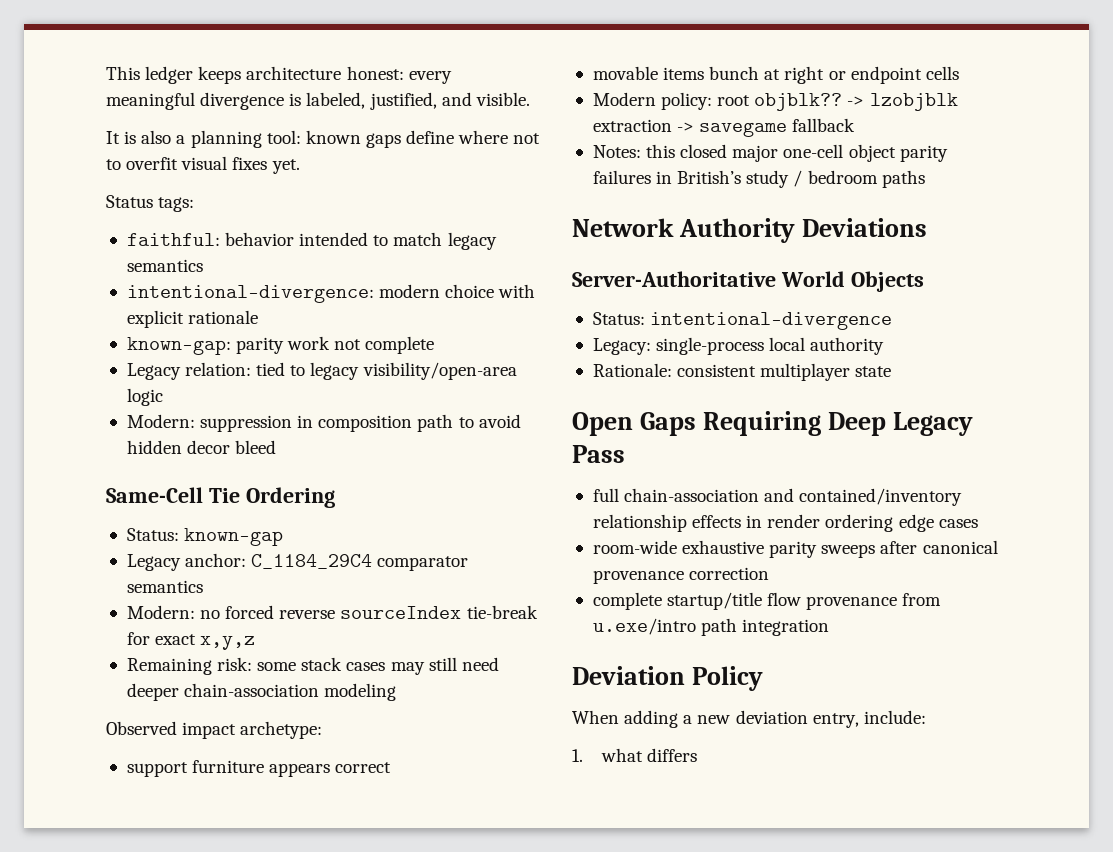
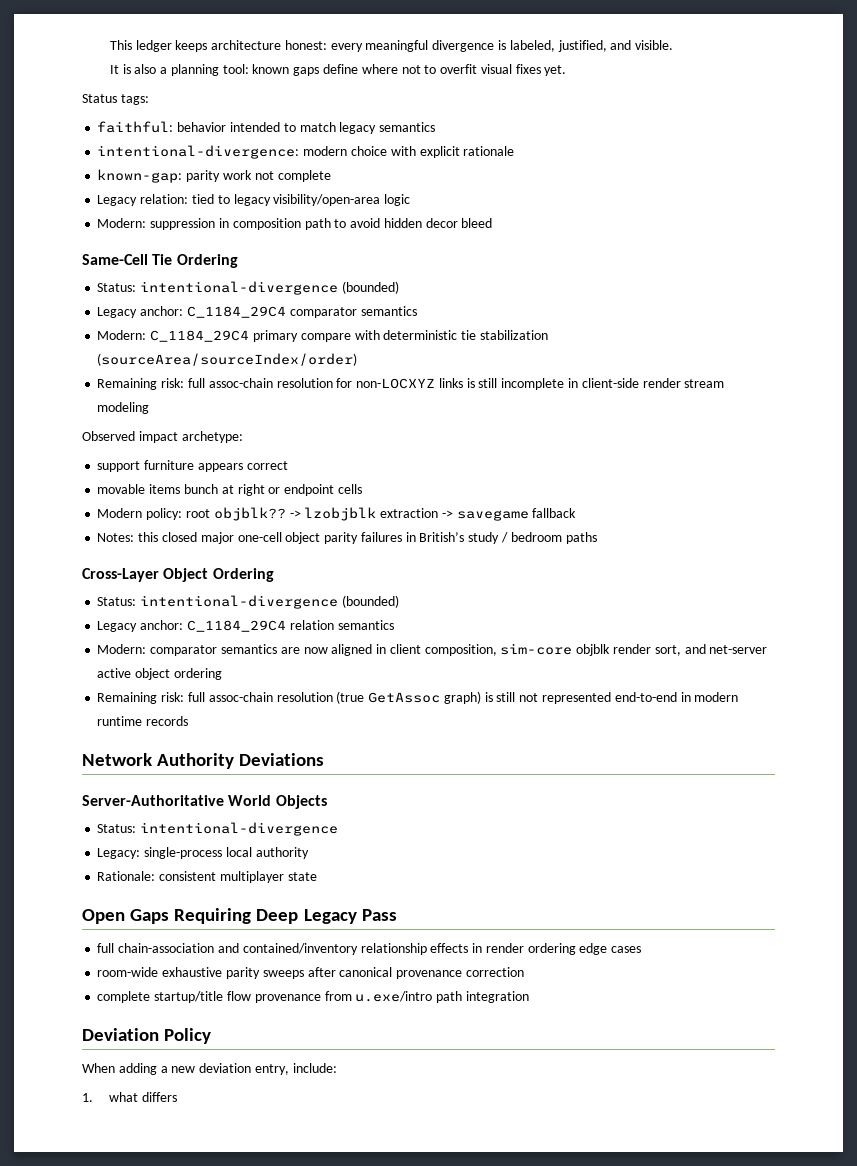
  Same-Cell Tie Ordering
- Status: known-gap
+ Status: intentional-divergence (bounded)
- Modern: no forced reverse sourceIndex tie-break for exact x,y,z
- Remaining risk: some stack cases may still need deeper chain-association modeling
+ Modern: C_1184_29C4 primary compare with deterministic tie stabilization (sourceArea/sourceIndex/order)
+ Remaining risk: full assoc-chain resolution for non-LOCXYZ links is still incomplete in client-side render stream modeling
+ Cross-Layer Object Ordering
+ Status: intentional-divergence (bounded)
+ Legacy anchor: C_1184_29C4 relation semantics
+ Modern: comparator semantics are now aligned in client composition, sim-core objblk render sort, and net-server active object ordering
+ Remaining risk: full assoc-chain resolution (true GetAssoc graph) is still not represented end-to-end in modern runtime records

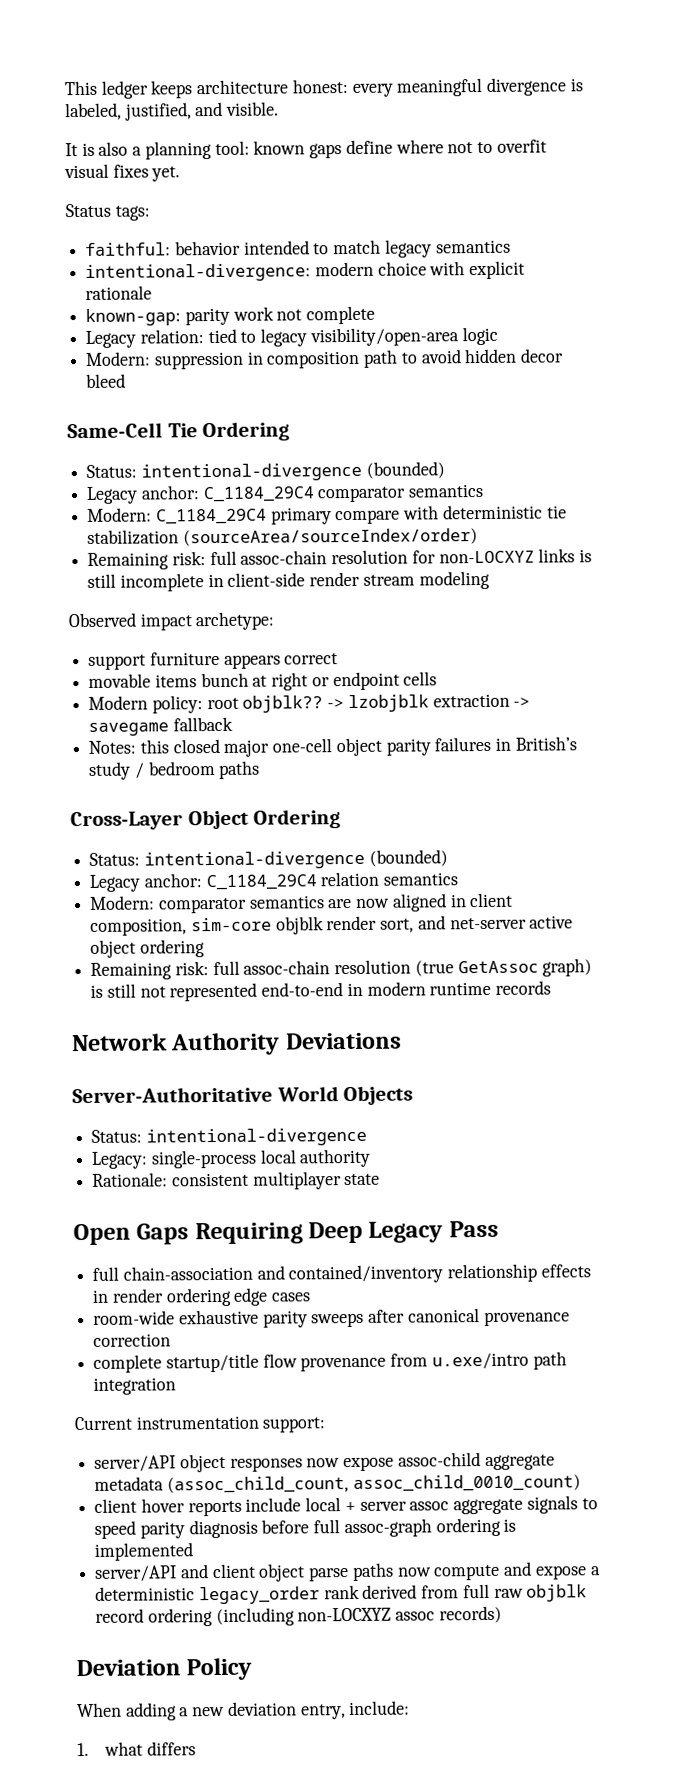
+ Current instrumentation support:
+ server/API object responses now expose assoc-child aggregate metadata (assoc_child_count, assoc_child_0010_count)
+ client hover reports include local + server assoc aggregate signals to speed parity diagnosis before full assoc-graph ordering is implemented
+ server/API and client object parse paths now compute and expose a deterministic legacy_order rank derived from full raw objblk record ordering (including non-LOCXYZ assoc records)

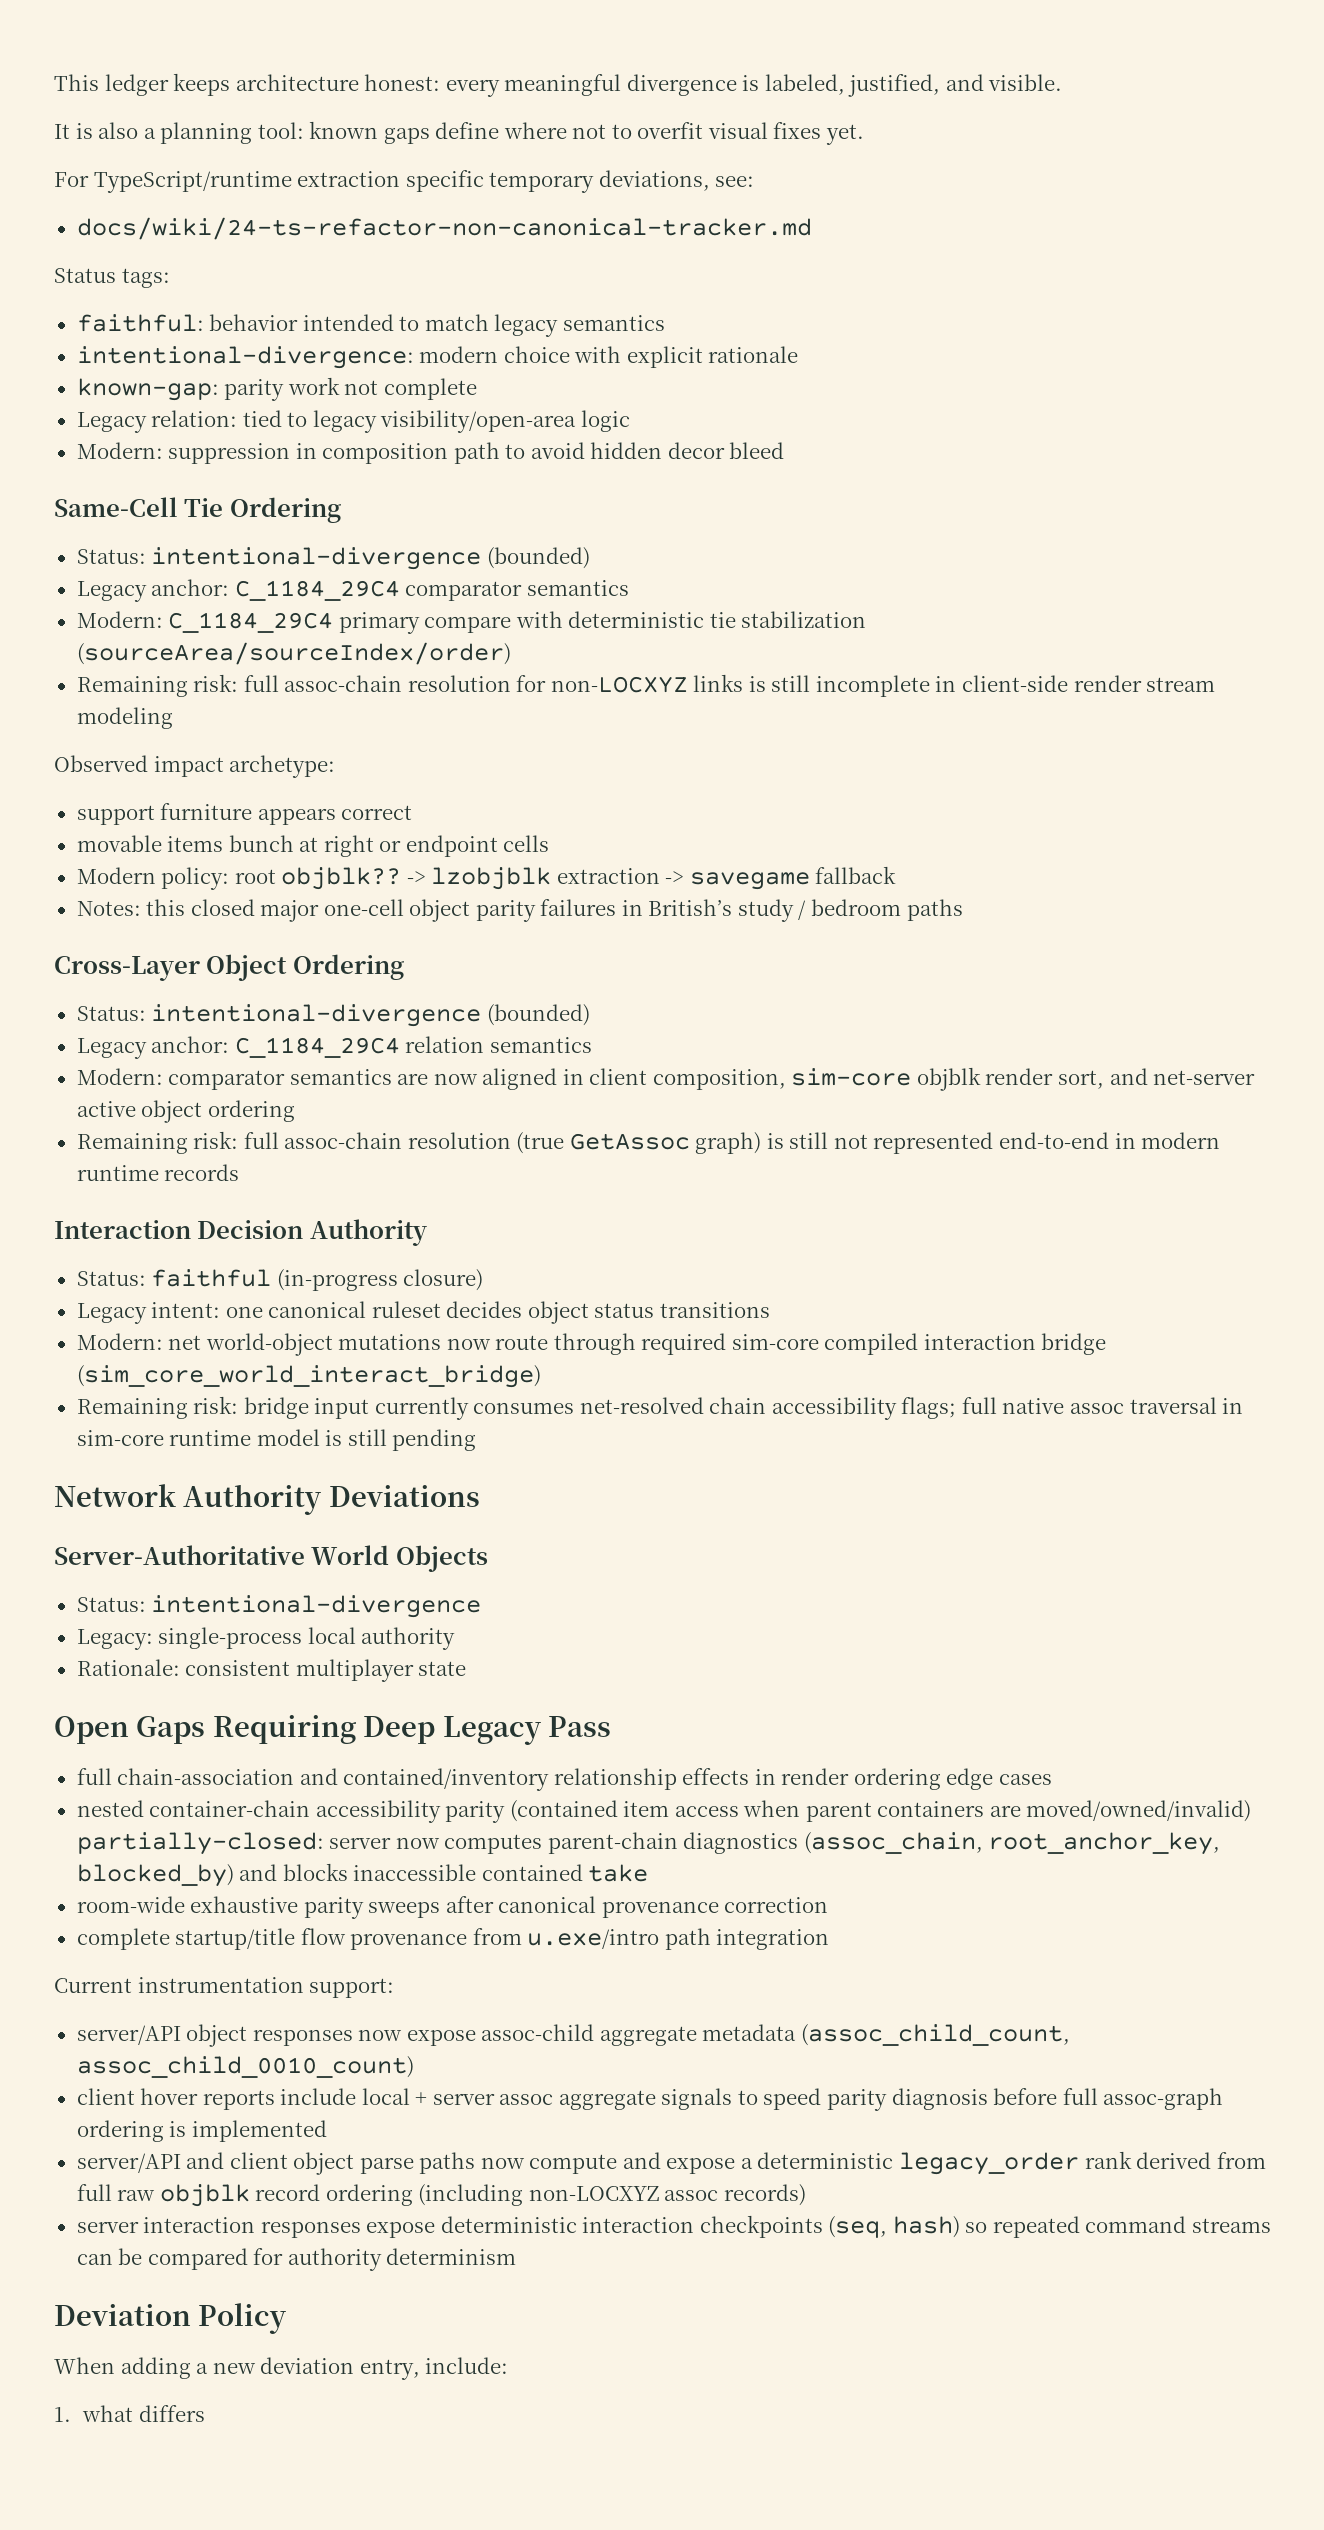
+ For TypeScript/runtime extraction specific temporary deviations, see:
+ docs/wiki/24-ts-refactor-non-canonical-tracker.md
+ Interaction Decision Authority
+ Status: faithful (in-progress closure)
+ Legacy intent: one canonical ruleset decides object status transitions
+ Modern: net world-object mutations now route through required sim-core compiled interaction bridge (sim_core_world_interact_bridge)
+ Remaining risk: bridge input currently consumes net-resolved chain accessibility flags; full native assoc traversal in sim-core runtime model is still pending
+ nested container-chain accessibility parity (contained item access when parent containers are moved/owned/invalid) partially-closed: server now computes parent-chain diagnostics (assoc_chain, root_anchor_key, blocked_by) and blocks inaccessible contained take
+ server interaction responses expose deterministic interaction checkpoints (seq, hash) so repeated command streams can be compared for authority determinism

